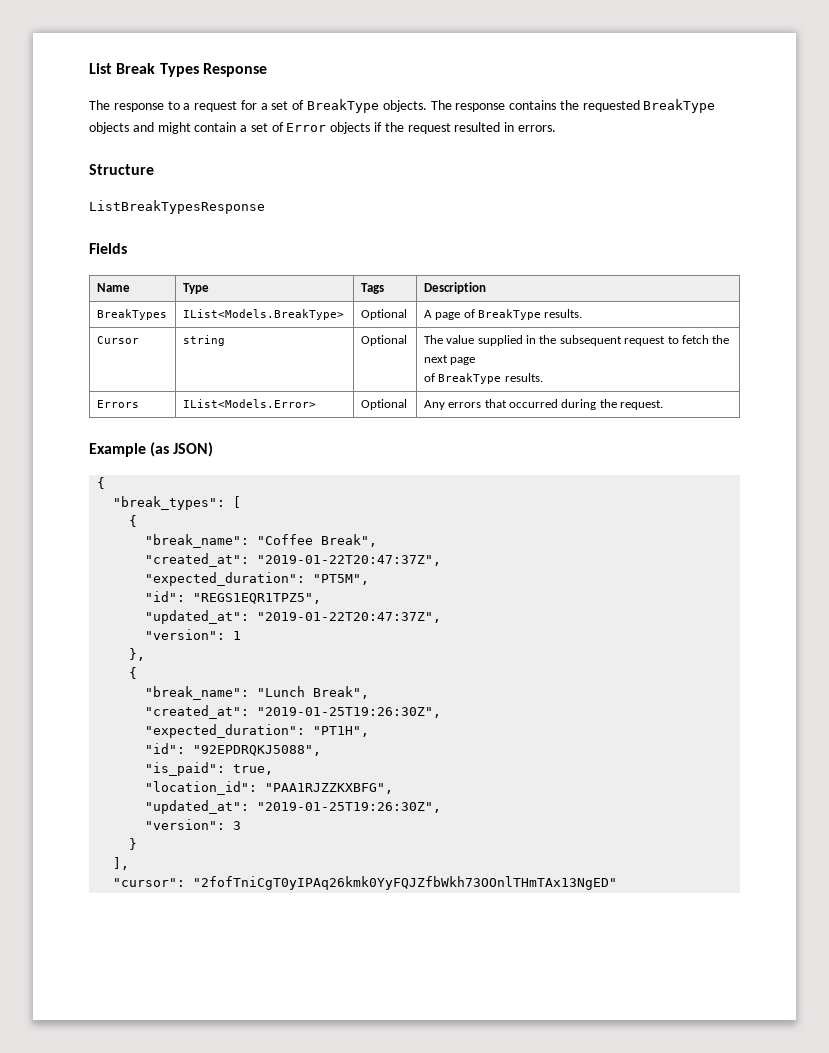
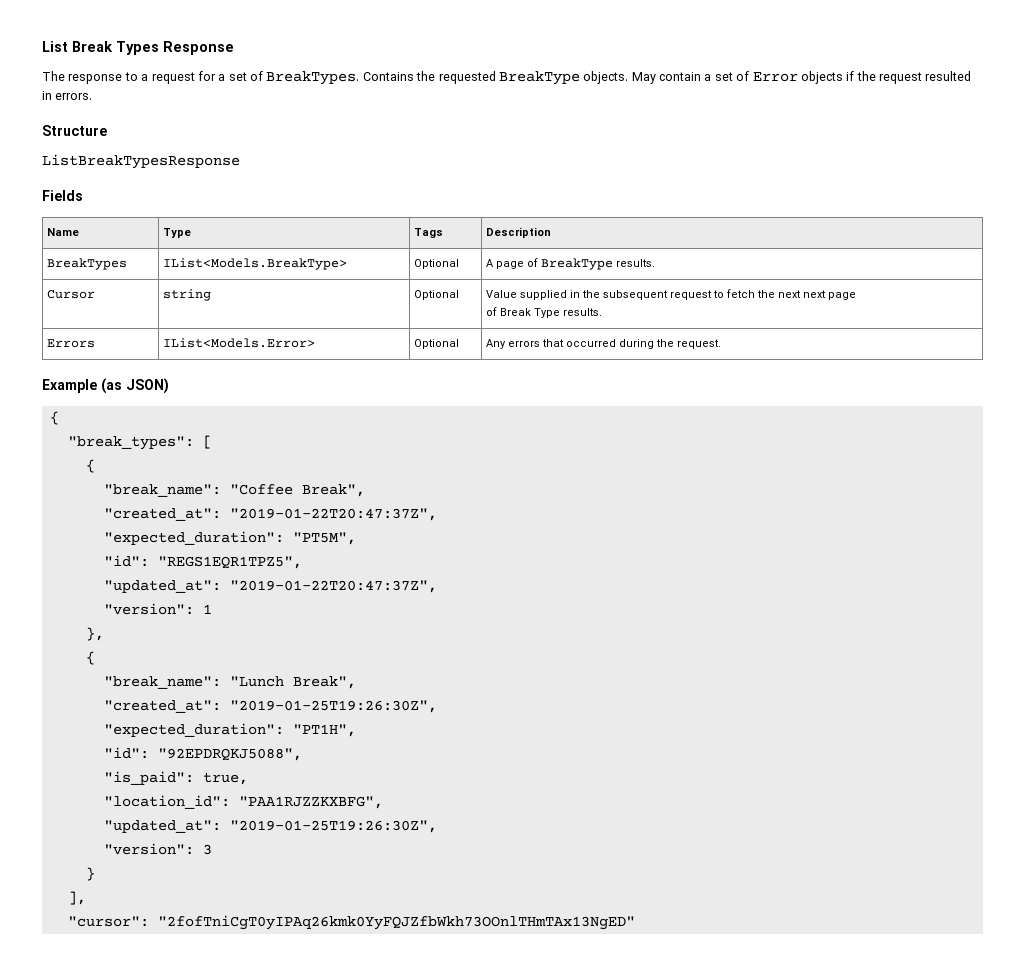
- The response to a request for a set of BreakType objects. The response contains the requested BreakType objects and might contain a set of Error objects if the request resulted in errors.
+ The response to a request for a set of BreakTypes. Contains the requested BreakType objects. May contain a set of Error objects if the request resulted in errors.
- Cursor | string | Optional | The value supplied in the subsequent request to fetch the next page
- of BreakType results.
+ Cursor | string | Optional | Value supplied in the subsequent request to fetch the next next page
+ of Break Type results.

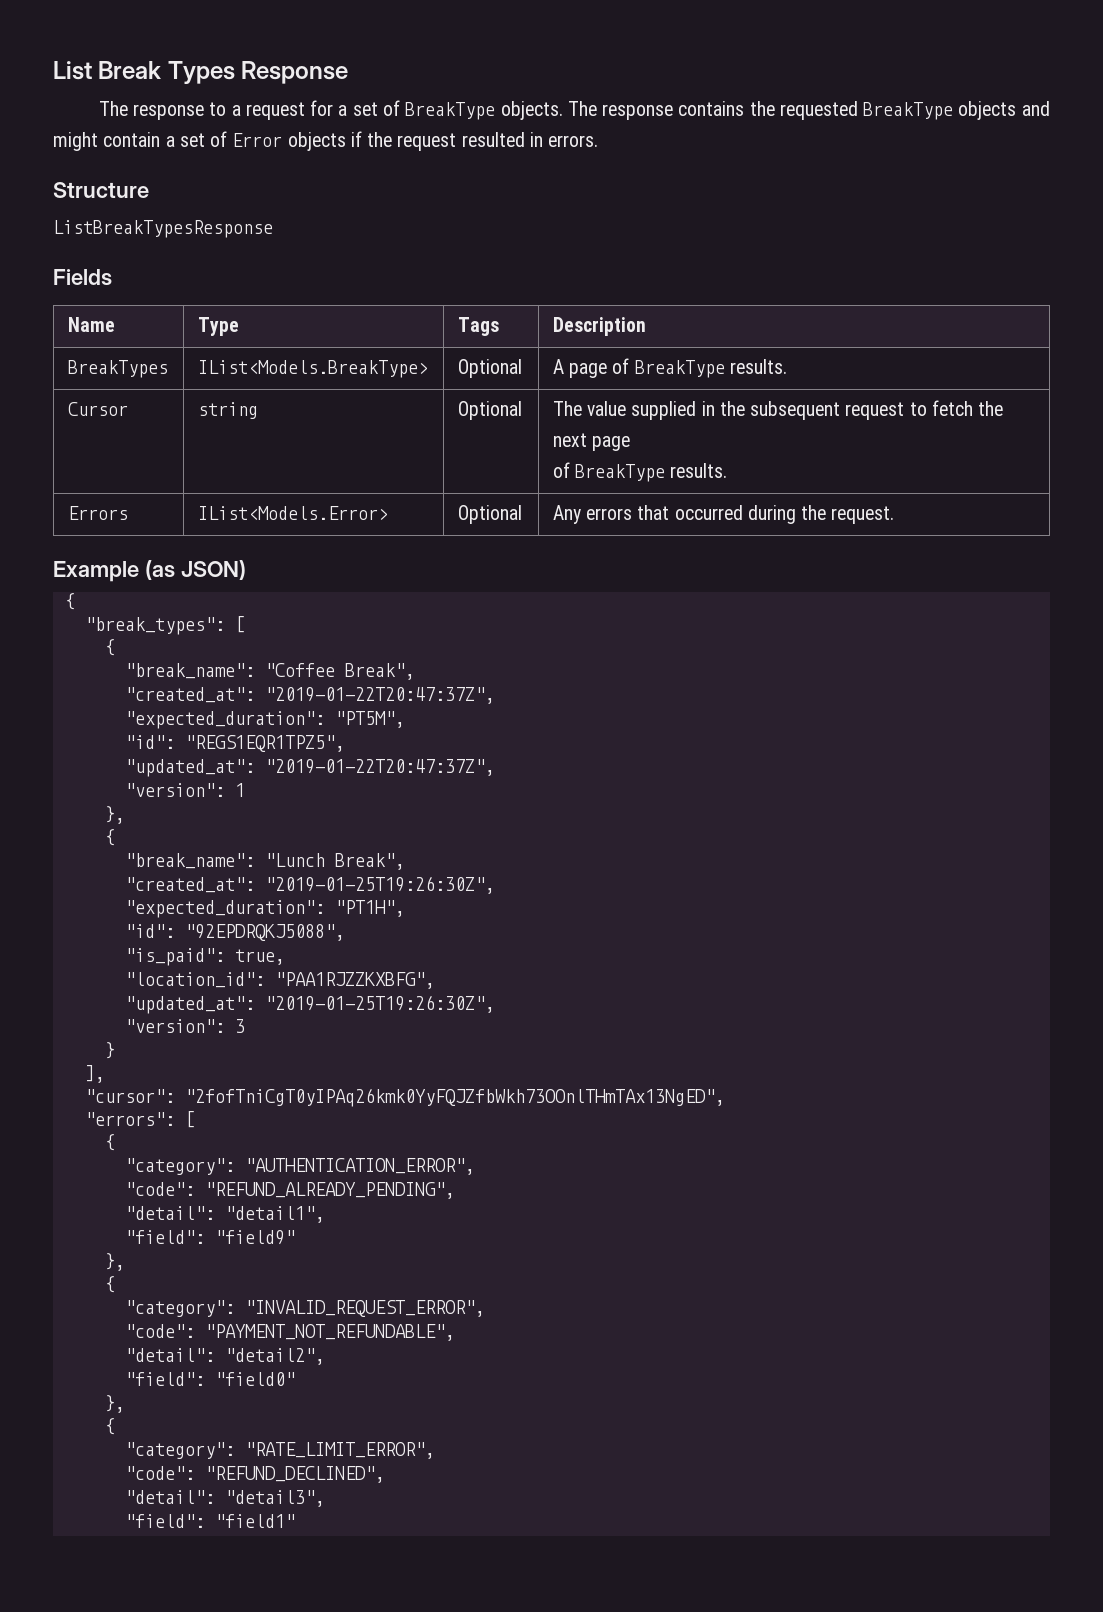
- The response to a request for a set of BreakTypes. Contains the requested BreakType objects. May contain a set of Error objects if the request resulted in errors.
+ The response to a request for a set of BreakType objects. The response contains the requested BreakType objects and might contain a set of Error objects if the request resulted in errors.
- Cursor | string | Optional | Value supplied in the subsequent request to fetch the next next page
- of Break Type results.
+ Cursor | string | Optional | The value supplied in the subsequent request to fetch the next page
+ of BreakType results.
- "cursor": "2fofTniCgT0yIPAq26kmk0YyFQJZfbWkh73OOnlTHmTAx13NgED"
+ "cursor": "2fofTniCgT0yIPAq26kmk0YyFQJZfbWkh73OOnlTHmTAx13NgED",
+ "errors": [
+ {
+ "category": "AUTHENTICATION_ERROR",
+ "code": "REFUND_ALREADY_PENDING",
+ "detail": "detail1",
+ "field": "field9"
+ },
+ {
+ "category": "INVALID_REQUEST_ERROR",
+ "code": "PAYMENT_NOT_REFUNDABLE",
+ "detail": "detail2",
+ "field": "field0"
+ },
+ {
+ "category": "RATE_LIMIT_ERROR",
+ "code": "REFUND_DECLINED",
+ "detail": "detail3",
+ "field": "field1"

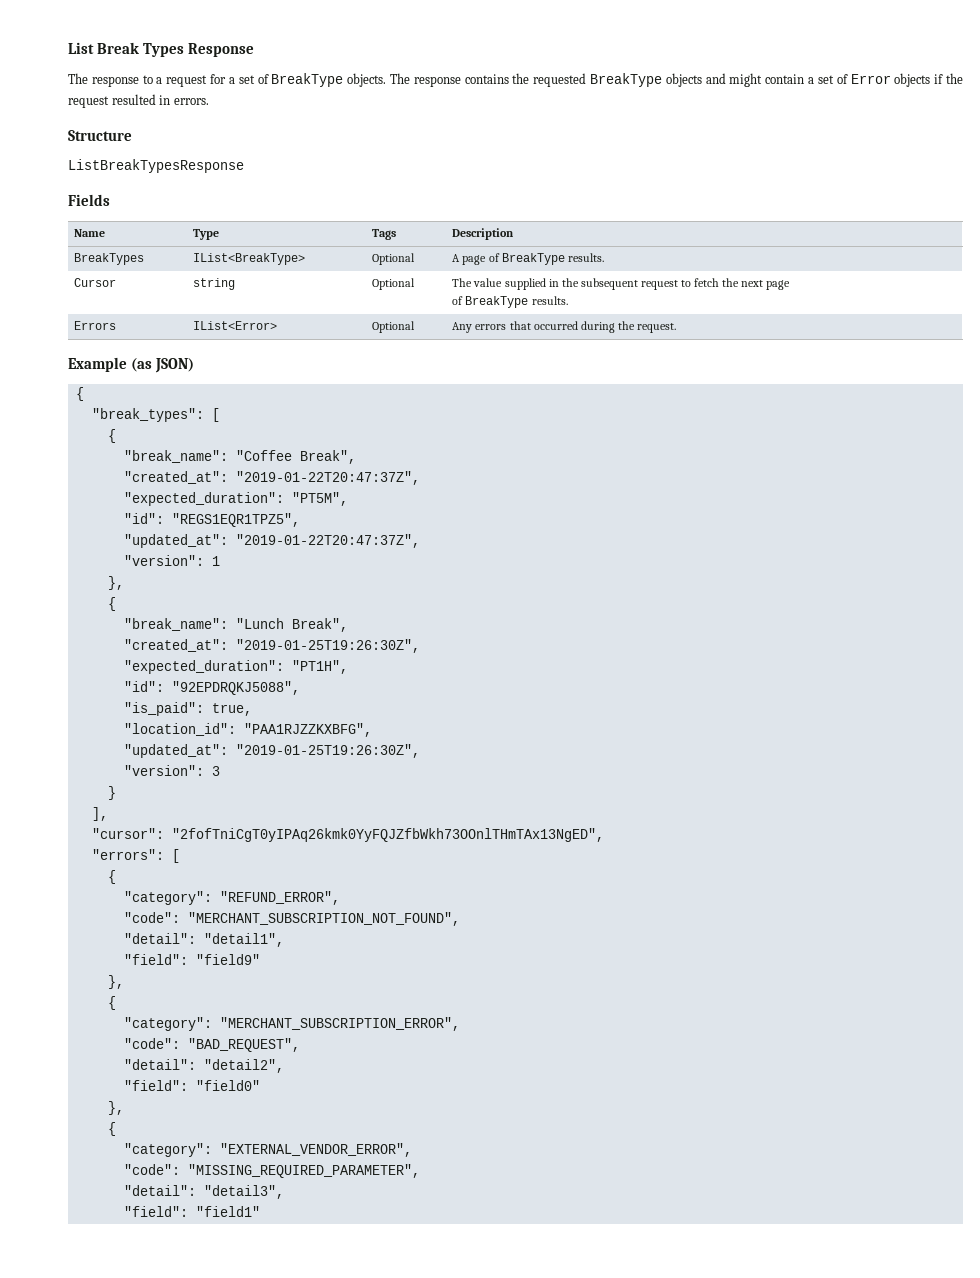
- BreakTypes | IList<Models.BreakType> | Optional | A page of BreakType results.
+ BreakTypes | IList<BreakType> | Optional | A page of BreakType results.
- Errors | IList<Models.Error> | Optional | Any errors that occurred during the request.
+ Errors | IList<Error> | Optional | Any errors that occurred during the request.
- "category": "AUTHENTICATION_ERROR",
- "code": "REFUND_ALREADY_PENDING",
+ "category": "REFUND_ERROR",
+ "code": "MERCHANT_SUBSCRIPTION_NOT_FOUND",
- "category": "INVALID_REQUEST_ERROR",
- "code": "PAYMENT_NOT_REFUNDABLE",
+ "category": "MERCHANT_SUBSCRIPTION_ERROR",
+ "code": "BAD_REQUEST",
- "category": "RATE_LIMIT_ERROR",
- "code": "REFUND_DECLINED",
+ "category": "EXTERNAL_VENDOR_ERROR",
+ "code": "MISSING_REQUIRED_PARAMETER",

